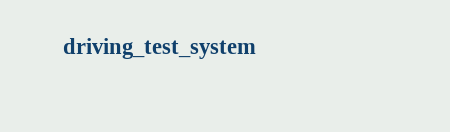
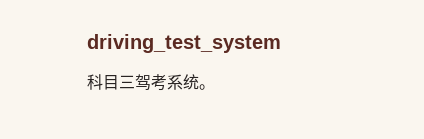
+ 科目三驾考系统。

